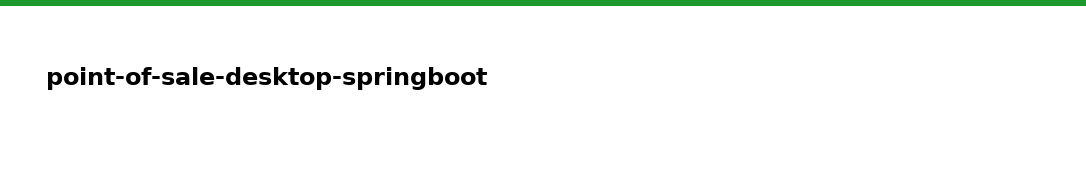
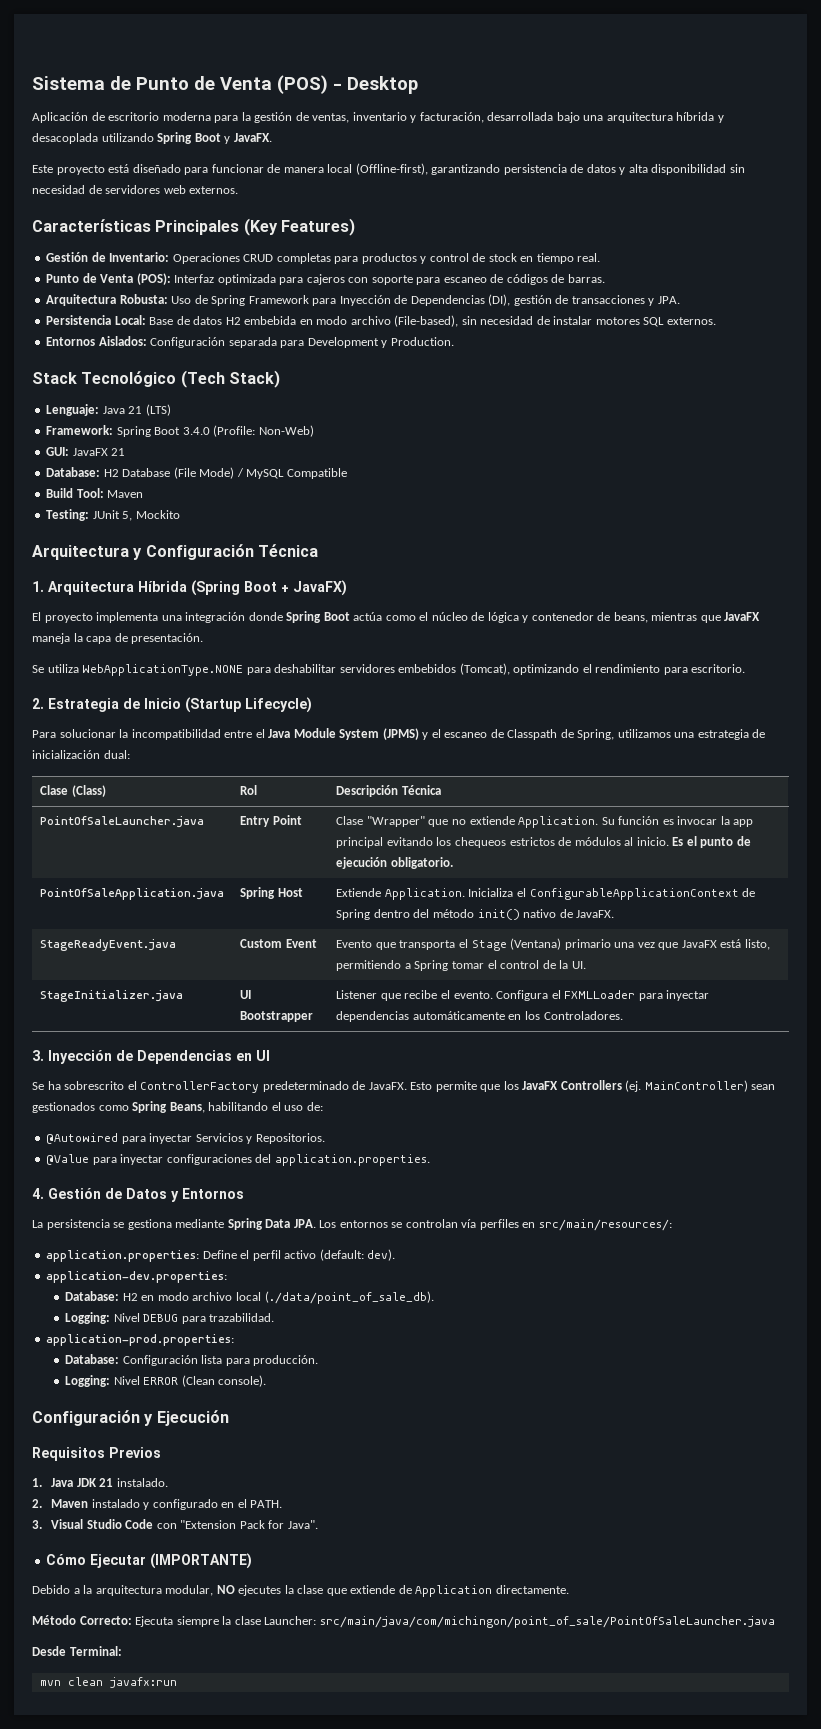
- point-of-sale-desktop-springboot
+ Sistema de Punto de Venta (POS) - Desktop
+ Aplicación de escritorio moderna para la gestión de ventas, inventario y facturación, desarrollada bajo una arquitectura híbrida y desacoplada utilizando Spring Boot y JavaFX.
+ Este proyecto está diseñado para funcionar de manera local (Offline-first), garantizando persistencia de datos y alta disponibilidad sin necesidad de servidores web externos.
+ Características Principales (Key Features)
+ Gestión de Inventario: Operaciones CRUD completas para productos y control de stock en tiempo real.
+ Punto de Venta (POS): Interfaz optimizada para cajeros con soporte para escaneo de códigos de barras.
+ Arquitectura Robusta: Uso de Spring Framework para Inyección de Dependencias (DI), gestión de transacciones y JPA.
+ Persistencia Local: Base de datos H2 embebida en modo archivo (File-based), sin necesidad de instalar motores SQL externos.
+ Entornos Aislados: Configuración separada para Development y Production.
+ Stack Tecnológico (Tech Stack)
+ Lenguaje: Java 21 (LTS)
+ Framework: Spring Boot 3.4.0 (Profile: Non-Web)
+ GUI: JavaFX 21
+ Database: H2 Database (File Mode) / MySQL Compatible
+ Build Tool: Maven
+ Testing: JUnit 5, Mockito
+ Arquitectura y Configuración Técnica
+ 1. Arquitectura Híbrida (Spring Boot + JavaFX)
+ El proyecto implementa una integración donde Spring Boot actúa como el núcleo de lógica y contenedor de beans, mientras que JavaFX maneja la capa de presentación.
+ Se utiliza WebApplicationType.NONE para deshabilitar servidores embebidos (Tomcat), optimizando el rendimiento para escritorio.
+ 2. Estrategia de Inicio (Startup Lifecycle)
+ Para solucionar la incompatibilidad entre el Java Module System (JPMS) y el escaneo de Classpath de Spring, utilizamos una estrategia de inicialización dual:
+ Clase (Class) | Rol | Descripción Técnica
+ PointOfSaleLauncher.java | Entry Point | Clase "Wrapper" que no extiende Application. Su función es invocar la app principal evitando los chequeos estrictos de módulos al inicio. Es el punto de ejecución obligatorio.
+ PointOfSaleApplication.java | Spring Host | Extiende Application. Inicializa el ConfigurableApplicationContext de Spring dentro del método init() nativo de JavaFX.
+ StageReadyEvent.java | Custom Event | Evento que transporta el Stage (Ventana) primario una vez que JavaFX está listo, permitiendo a Spring tomar el control de la UI.
+ StageInitializer.java | UI Bootstrapper | Listener que recibe el evento. Configura el FXMLLoader para inyectar dependencias automáticamente en los Controladores.
+ 3. Inyección de Dependencias en UI
+ Se ha sobrescrito el ControllerFactory predeterminado de JavaFX. Esto permite que los JavaFX Controllers (ej. MainController) sean gestionados como Spring Beans, habilitando el uso de:
+ @Autowired para inyectar Servicios y Repositorios.
+ @Value para inyectar configuraciones del application.properties.
+ 4. Gestión de Datos y Entornos
+ La persistencia se gestiona mediante Spring Data JPA. Los entornos se controlan vía perfiles en src/main/resources/:
+ application.properties: Define el perfil activo (default: dev).
+ application-dev.properties:
+ Database: H2 en modo archivo local (./data/point_of_sale_db).
+ Logging: Nivel DEBUG para trazabilidad.
+ application-prod.properties:
+ Database: Configuración lista para producción.
+ Logging: Nivel ERROR (Clean console).
+ Configuración y Ejecución
+ Requisitos Previos
+ 1. Java JDK 21 instalado.
+ 2. Maven instalado y configurado en el PATH.
+ 3. Visual Studio Code con "Extension Pack for Java".
+ Cómo Ejecutar (IMPORTANTE)
+ Debido a la arquitectura modular, NO ejecutes la clase que extiende de Application directamente.
+ Método Correcto: Ejecuta siempre la clase Launcher: src/main/java/com/michingon/point_of_sale/PointOfSaleLauncher.java
+ Desde Terminal:
+ mvn clean javafx:run

